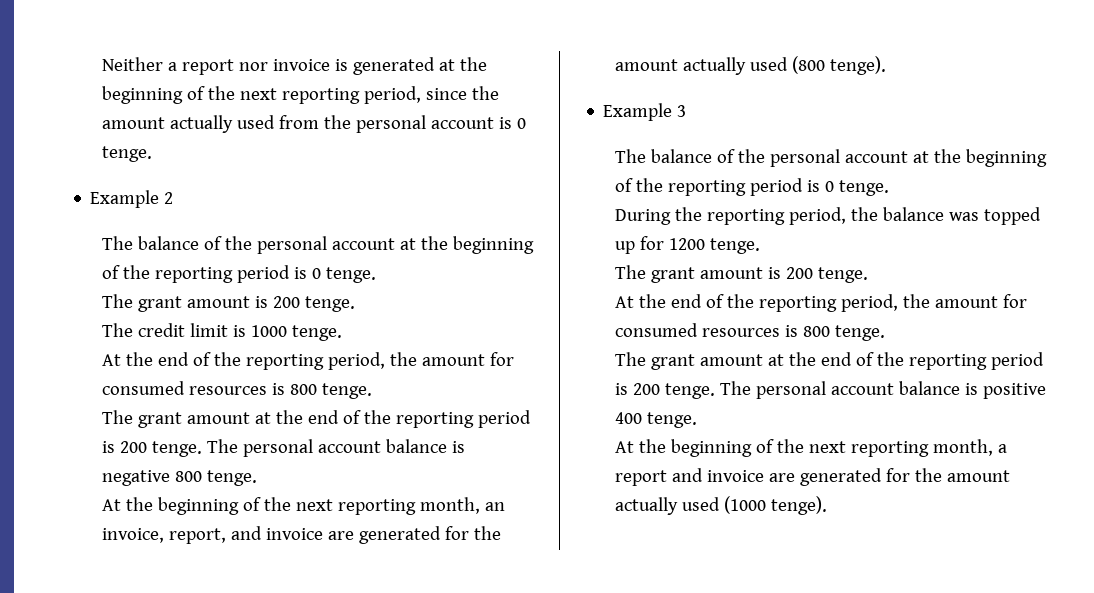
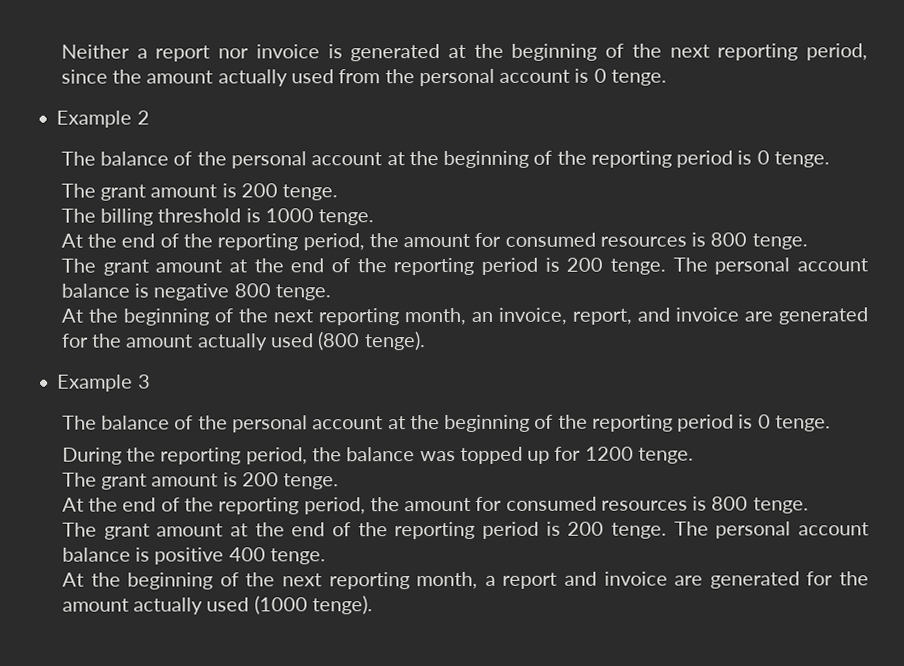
- The credit limit is 1000 tenge.
+ The billing threshold is 1000 tenge.

